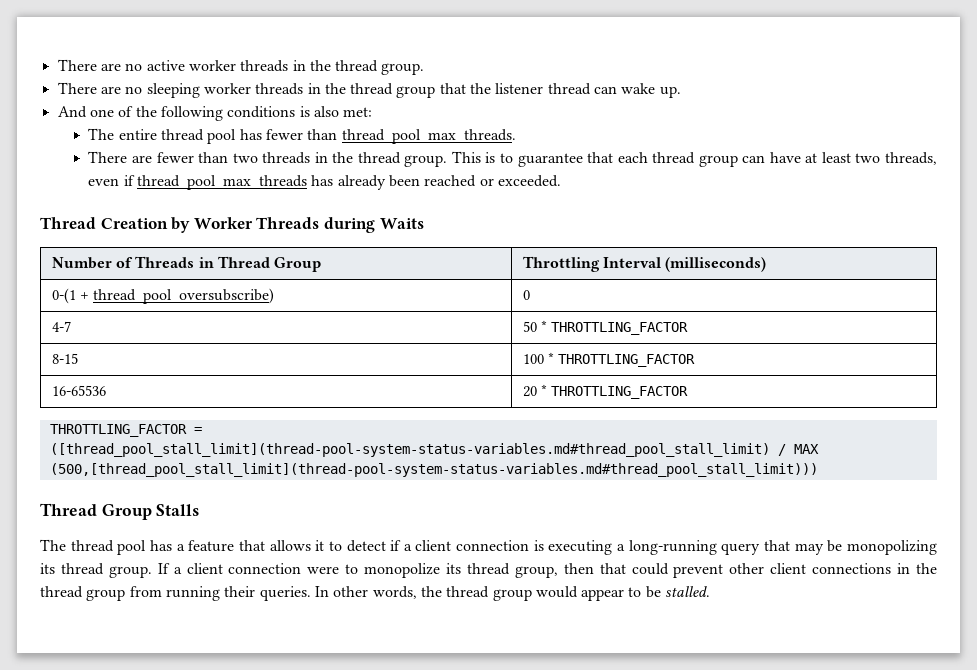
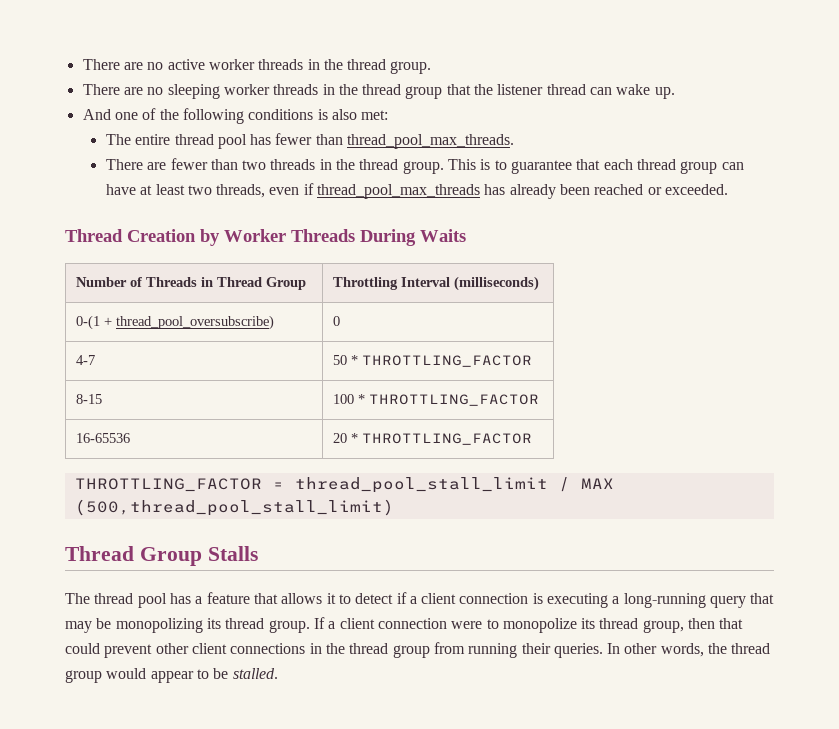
- Thread Creation by Worker Threads during Waits
+ Thread Creation by Worker Threads During Waits
- THROTTLING_FACTOR = ([thread_pool_stall_limit](thread-pool-system-status-variables.md#thread_pool_stall_limit) / MAX (500,[thread_pool_stall_limit](thread-pool-system-status-variables.md#thread_pool_stall_limit)))
+ THROTTLING_FACTOR = thread_pool_stall_limit / MAX (500,thread_pool_stall_limit)

